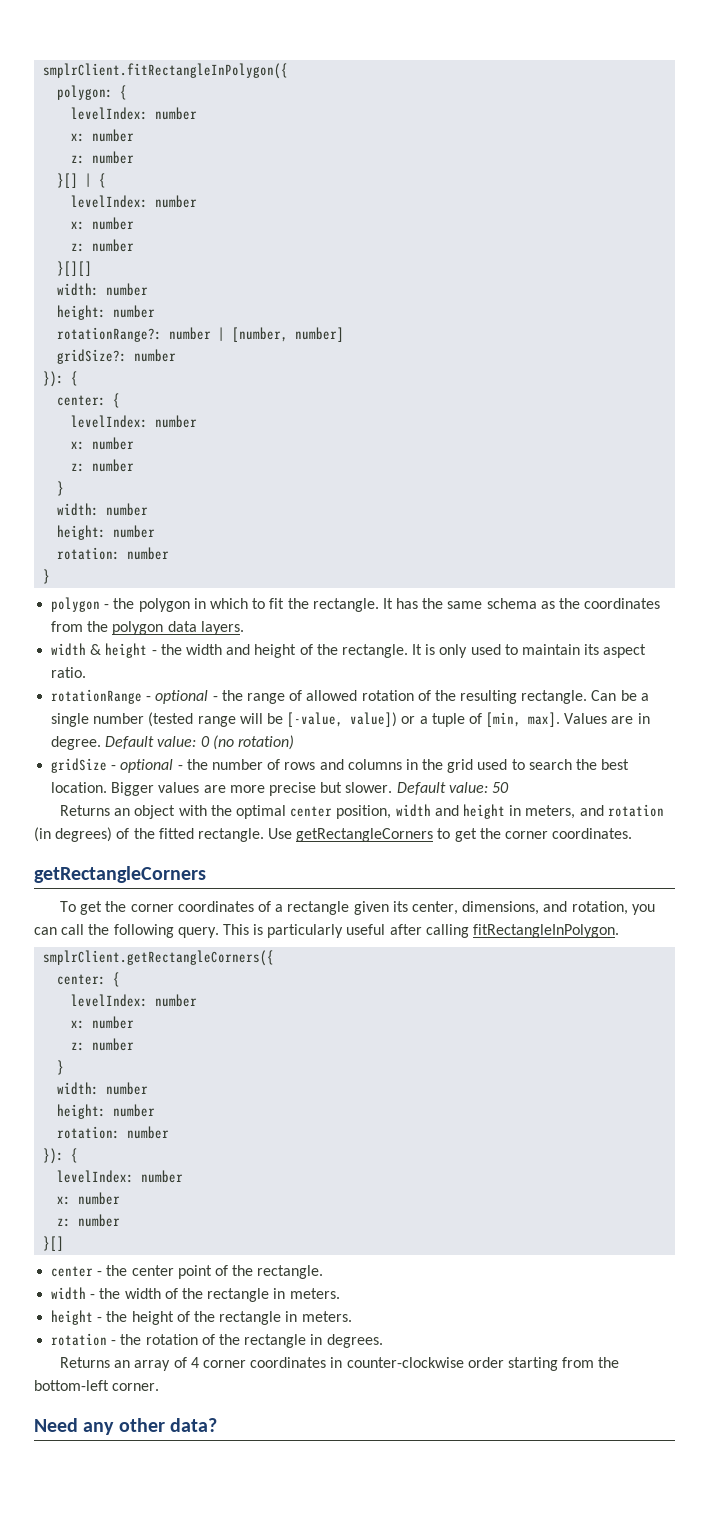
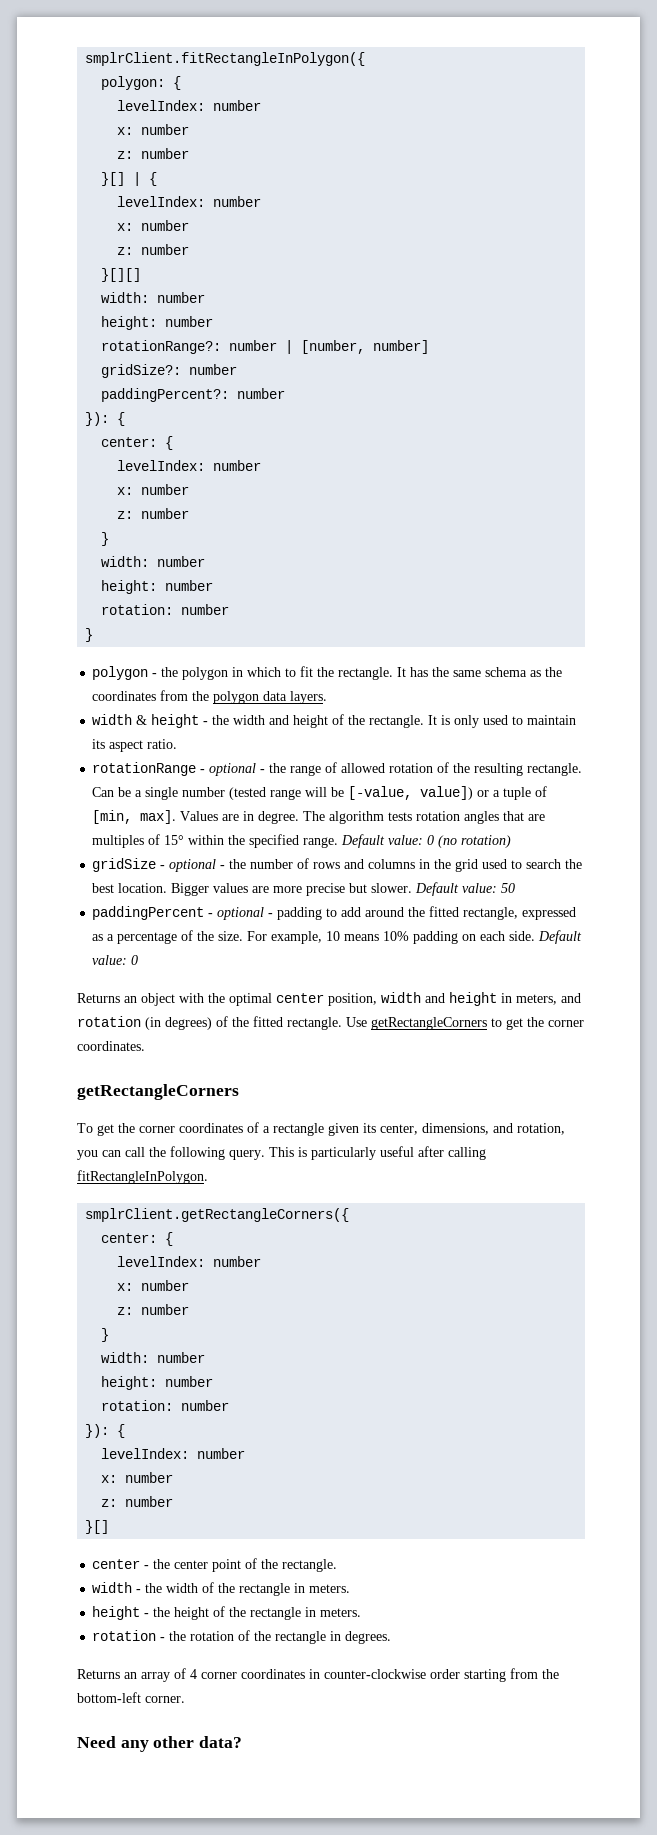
+ paddingPercent?: number
+ The algorithm tests rotation angles that are multiples of 15° within the specified range.
+ paddingPercent - optional - padding to add around the fitted rectangle, expressed as a percentage of the size. For example, 10 means 10% padding on each side. Default value: 0

